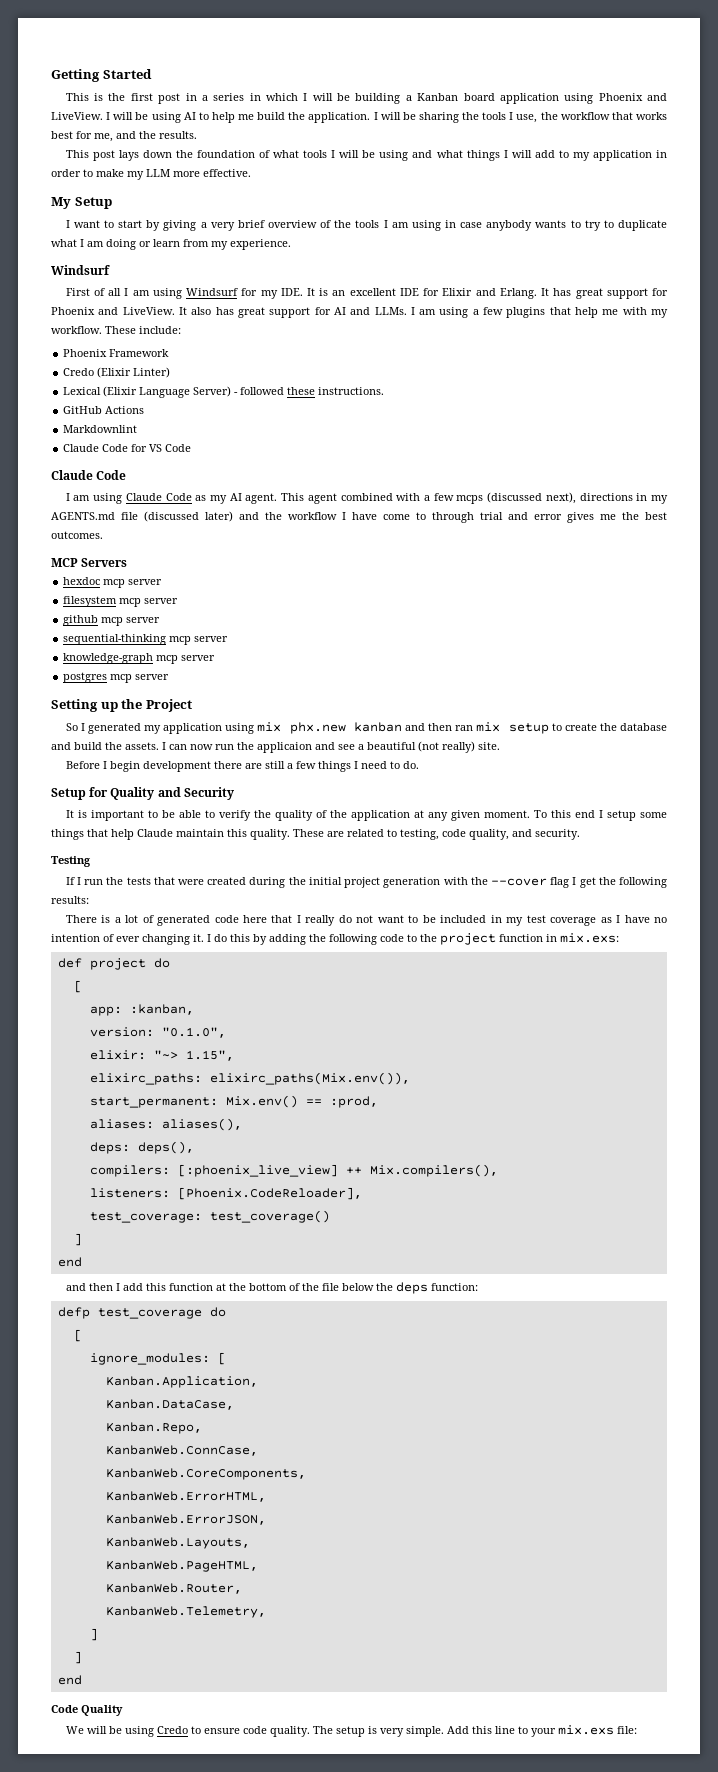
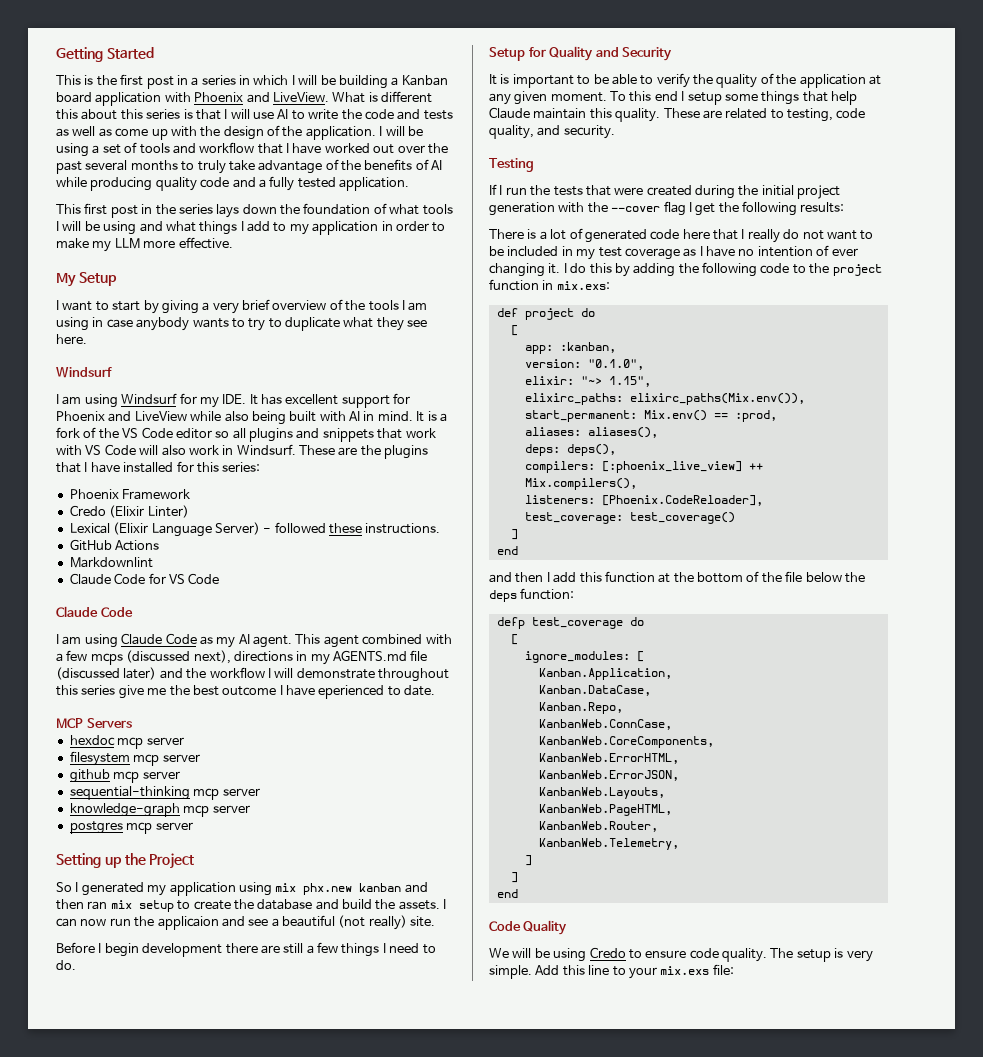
- This is the first post in a series in which I will be building a Kanban board application using Phoenix and LiveView. I will be using AI to help me build the application.
+ This is the first post in a series in which I will be building a Kanban board application with Phoenix and LiveView. What is different this about this series is that I will use AI to write the code and tests as well as come up with the design of the application.
- I will be sharing the tools I use, the workflow that works best for me, and the results.
- This post lays down the foundation of what tools I will be using and what things I will add to my application in order to make my LLM more effective.
+ I will be using a set of tools and workflow that I have worked out over the past several months to truly take advantage of the benefits of AI while producing quality code and a fully tested application.
+ This first post in the series lays down the foundation of what tools I will be using and what things I add to my application in order to make my LLM more effective.
- I want to start by giving a very brief overview of the tools I am using in case anybody wants to try to duplicate what I am doing or learn from my experience.
+ I want to start by giving a very brief overview of the tools I am using in case anybody wants to try to duplicate what they see here.
  Windsurf
- First of all I am using Windsurf for my IDE. It is an excellent IDE for Elixir and Erlang. It has great support for Phoenix and LiveView. It also has great support for AI and LLMs. I am using a few plugins that help me with my workflow. These include:
+ I am using Windsurf for my IDE. It has excellent support for Phoenix and LiveView while also being built with AI in mind. It is a fork of the VS Code editor so all plugins and snippets that work with VS Code will also work in Windsurf. These are the plugins that I have installed for this series:
- This agent combined with a few mcps (discussed next), directions in my AGENTS.md file (discussed later) and the workflow I have come to through trial and error gives me the best outcomes.
+ This agent combined with a few mcps (discussed next), directions in my AGENTS.md file (discussed later) and the workflow I will demonstrate throughout this series give me the best outcome I have eperienced to date.

